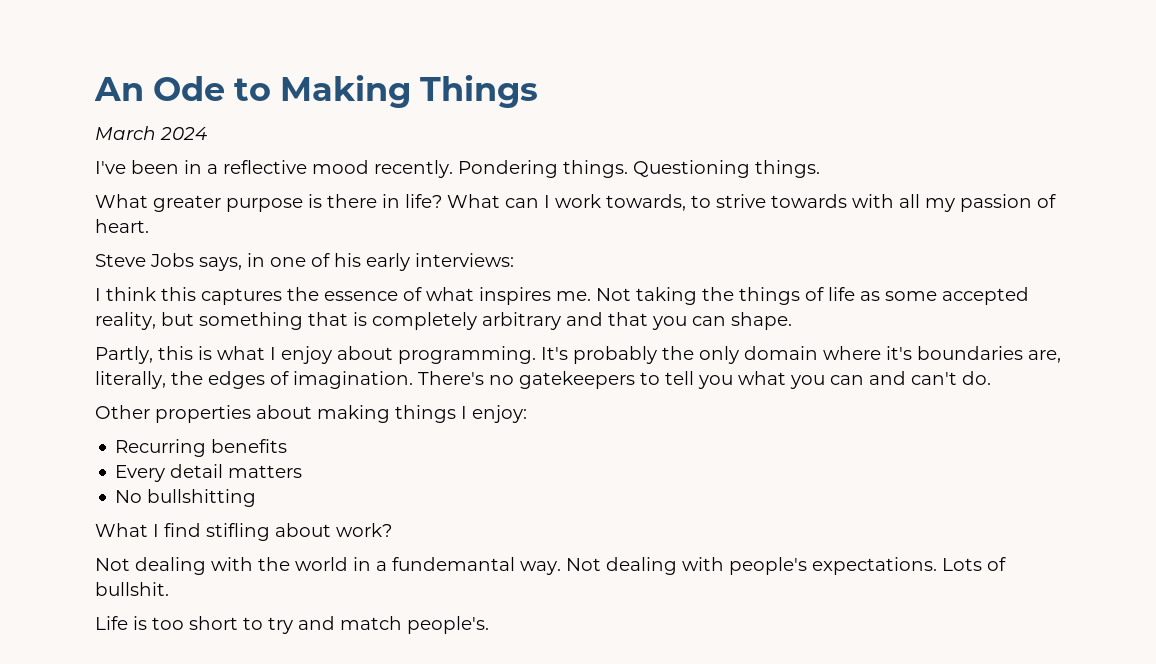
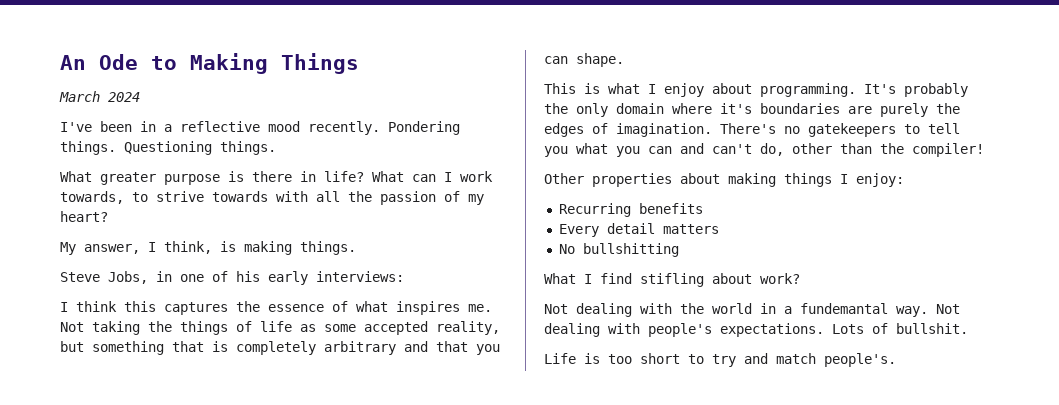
- What can I work towards, to strive towards with all my passion of heart.
+ What can I work towards, to strive towards with all the passion of my heart?
+ My answer, I think, is making things.
- Steve Jobs says, in one of his early interviews:
+ Steve Jobs, in one of his early interviews:
- Partly, this is what I enjoy about programming.
+ This is what I enjoy about programming.
- It's probably the only domain where it's boundaries are, literally, the edges of imagination.
+ It's probably the only domain where it's boundaries are purely the edges of imagination.
- There's no gatekeepers to tell you what you can and can't do.
+ There's no gatekeepers to tell you what you can and can't do, other than the compiler!

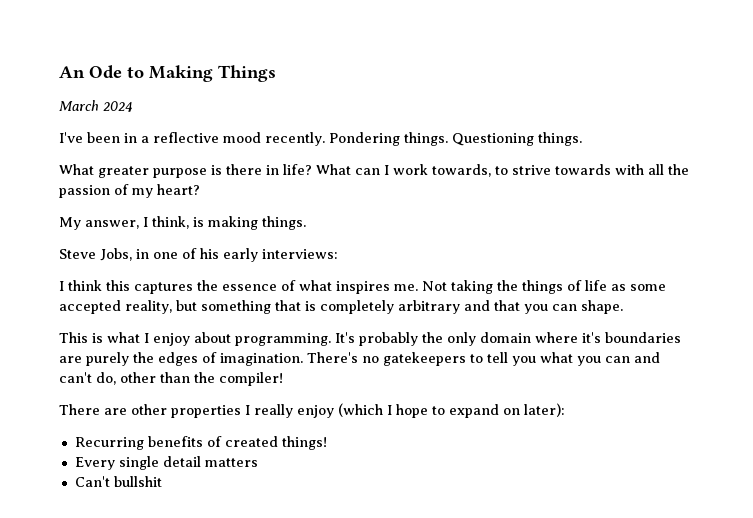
- Other properties about making things I enjoy:
+ There are other properties I really enjoy (which I hope to expand on later):
- Recurring benefits
+ Recurring benefits of created things!
- Every detail matters
+ Every single detail matters
- No bullshitting
- What I find stifling about work?
- Not dealing with the world in a fundemantal way. Not dealing with people's expectations. Lots of bullshit.
- Life is too short to try and match people's.
+ Can't bullshit

